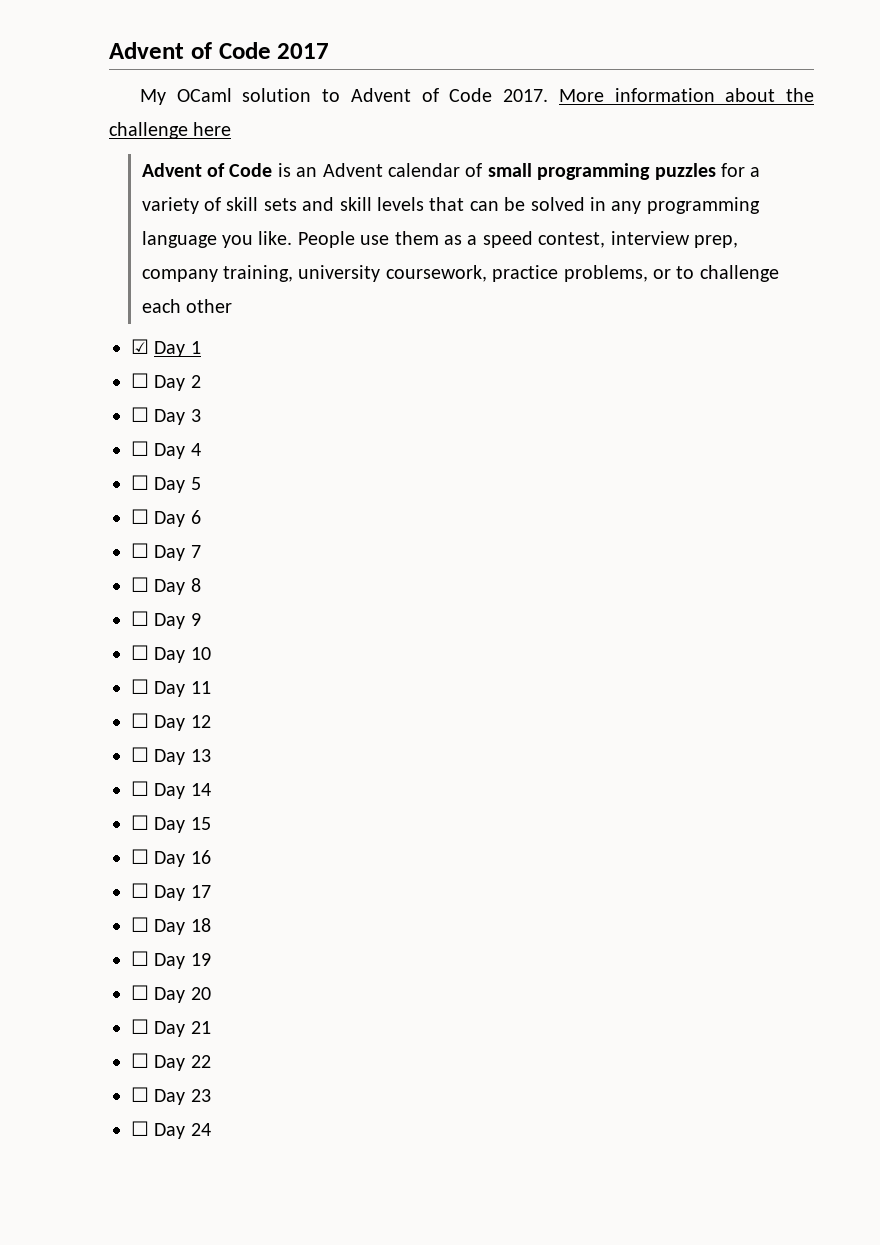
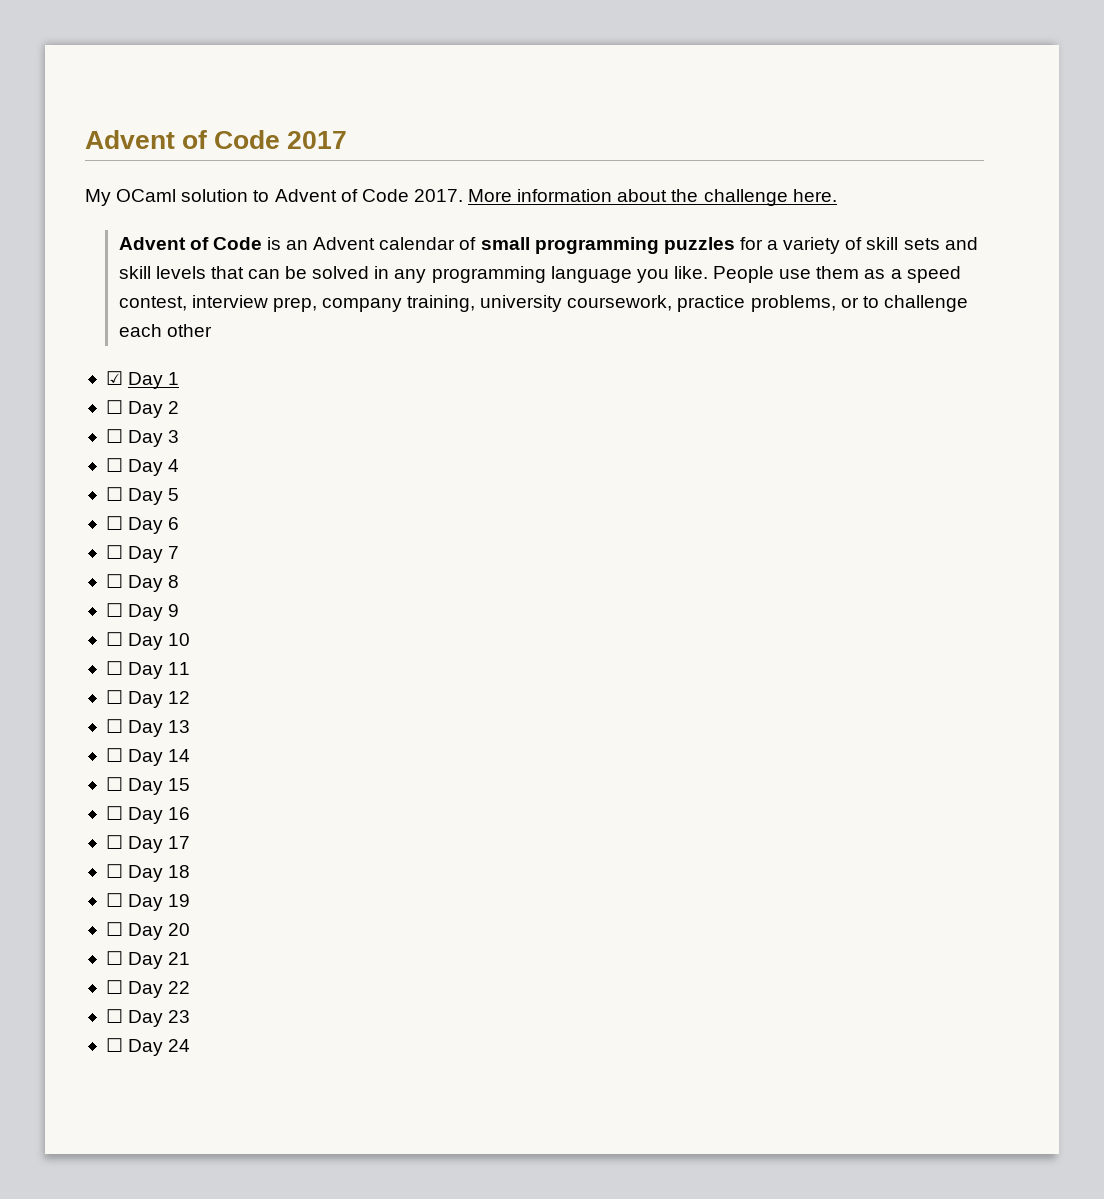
- More information about the challenge here
+ More information about the challenge here.

